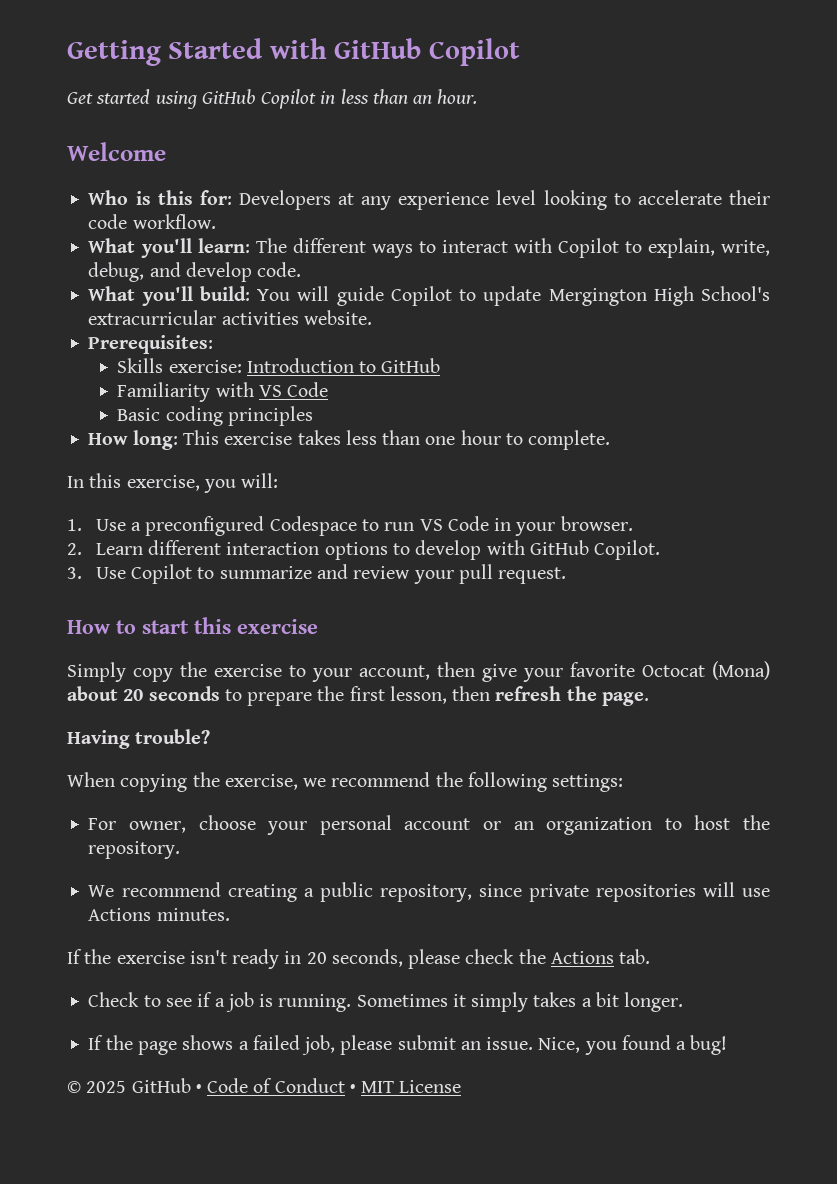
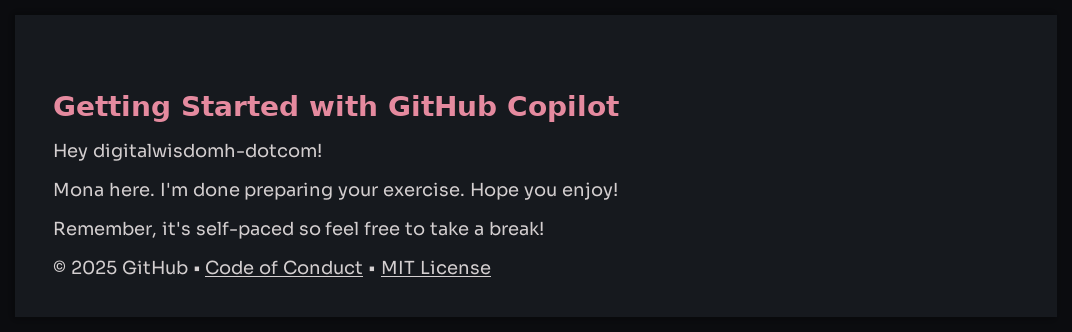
- Get started using GitHub Copilot in less than an hour.
- Welcome
- Who is this for: Developers at any experience level looking to accelerate their code workflow.
- What you'll learn: The different ways to interact with Copilot to explain, write, debug, and develop code.
- What you'll build: You will guide Copilot to update Mergington High School's extracurricular activities website.
- Prerequisites:
- Skills exercise: Introduction to GitHub
- Familiarity with VS Code
- Basic coding principles
- How long: This exercise takes less than one hour to complete.
- In this exercise, you will:
- 1. Use a preconfigured Codespace to run VS Code in your browser.
- 2. Learn different interaction options to develop with GitHub Copilot.
- 3. Use Copilot to summarize and review your pull request.
- How to start this exercise
- Simply copy the exercise to your account, then give your favorite Octocat (Mona) about 20 seconds to prepare the first lesson, then refresh the page.
- Having trouble?
- When copying the exercise, we recommend the following settings:
- For owner, choose your personal account or an organization to host the repository.
- We recommend creating a public repository, since private repositories will use Actions minutes.
- If the exercise isn't ready in 20 seconds, please check the Actions tab.
- Check to see if a job is running. Sometimes it simply takes a bit longer.
- If the page shows a failed job, please submit an issue. Nice, you found a bug!
+ Hey digitalwisdomh-dotcom!
+ Mona here. I'm done preparing your exercise. Hope you enjoy!
+ Remember, it's self-paced so feel free to take a break!

